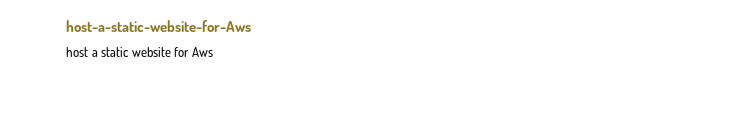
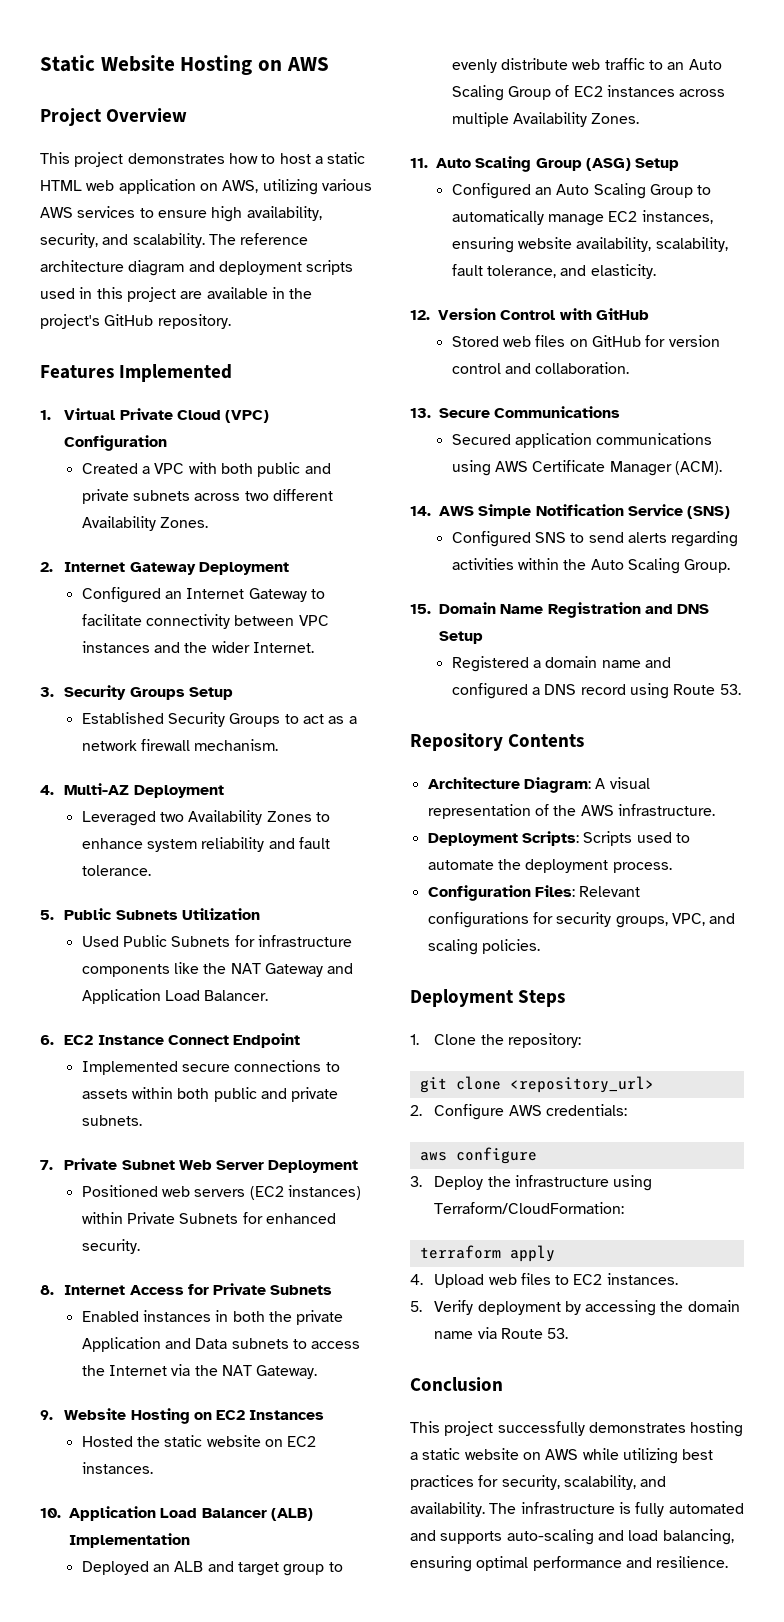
- host-a-static-website-for-Aws
- host a static website for Aws
+ Static Website Hosting on AWS
+ Project Overview
+ This project demonstrates how to host a static HTML web application on AWS, utilizing various AWS services to ensure high availability, security, and scalability. The reference architecture diagram and deployment scripts used in this project are available in the project's GitHub repository.
+ Features Implemented
+ 1. Virtual Private Cloud (VPC) Configuration
+ Created a VPC with both public and private subnets across two different Availability Zones.
+ 2. Internet Gateway Deployment
+ Configured an Internet Gateway to facilitate connectivity between VPC instances and the wider Internet.
+ 3. Security Groups Setup
+ Established Security Groups to act as a network firewall mechanism.
+ 4. Multi-AZ Deployment
+ Leveraged two Availability Zones to enhance system reliability and fault tolerance.
+ 5. Public Subnets Utilization
+ Used Public Subnets for infrastructure components like the NAT Gateway and Application Load Balancer.
+ 6. EC2 Instance Connect Endpoint
+ Implemented secure connections to assets within both public and private subnets.
+ 7. Private Subnet Web Server Deployment
+ Positioned web servers (EC2 instances) within Private Subnets for enhanced security.
+ 8. Internet Access for Private Subnets
+ Enabled instances in both the private Application and Data subnets to access the Internet via the NAT Gateway.
+ 9. Website Hosting on EC2 Instances
+ Hosted the static website on EC2 instances.
+ 10. Application Load Balancer (ALB) Implementation
+ Deployed an ALB and target group to evenly distribute web traffic to an Auto Scaling Group of EC2 instances across multiple Availability Zones.
+ 11. Auto Scaling Group (ASG) Setup
+ Configured an Auto Scaling Group to automatically manage EC2 instances, ensuring website availability, scalability, fault tolerance, and elasticity.
+ 12. Version Control with GitHub
+ Stored web files on GitHub for version control and collaboration.
+ 13. Secure Communications
+ Secured application communications using AWS Certificate Manager (ACM).
+ 14. AWS Simple Notification Service (SNS)
+ Configured SNS to send alerts regarding activities within the Auto Scaling Group.
+ 15. Domain Name Registration and DNS Setup
+ Registered a domain name and configured a DNS record using Route 53.
+ Repository Contents
+ Architecture Diagram: A visual representation of the AWS infrastructure.
+ Deployment Scripts: Scripts used to automate the deployment process.
+ Configuration Files: Relevant configurations for security groups, VPC, and scaling policies.
+ Deployment Steps
+ 1. Clone the repository:
+ git clone <repository_url>
+ 2. Configure AWS credentials:
+ aws configure
+ 3. Deploy the infrastructure using Terraform/CloudFormation:
+ terraform apply
+ 4. Upload web files to EC2 instances.
+ 5. Verify deployment by accessing the domain name via Route 53.
+ Conclusion
+ This project successfully demonstrates hosting a static website on AWS while utilizing best practices for security, scalability, and availability. The infrastructure is fully automated and supports auto-scaling and load balancing, ensuring optimal performance and resilience.

